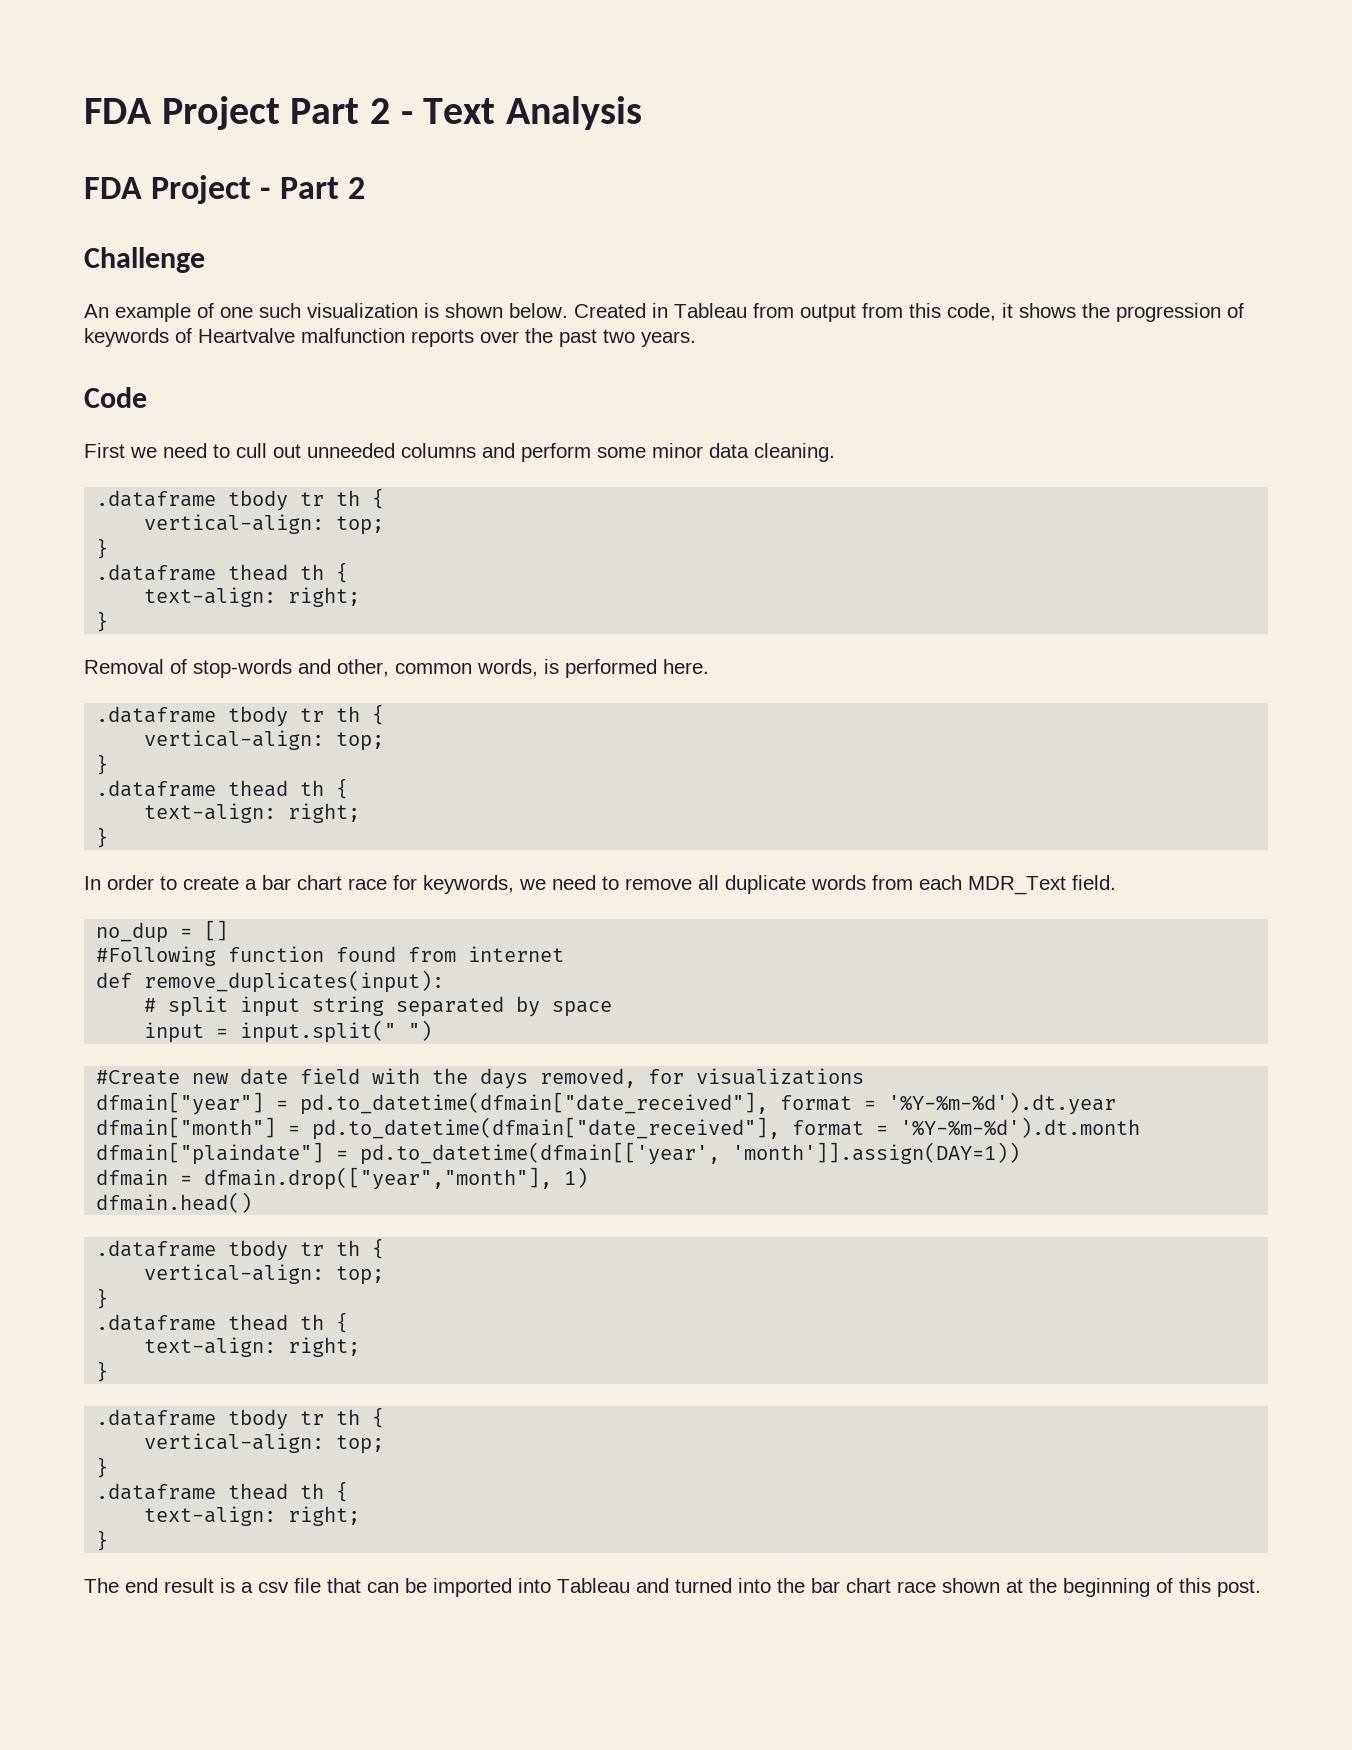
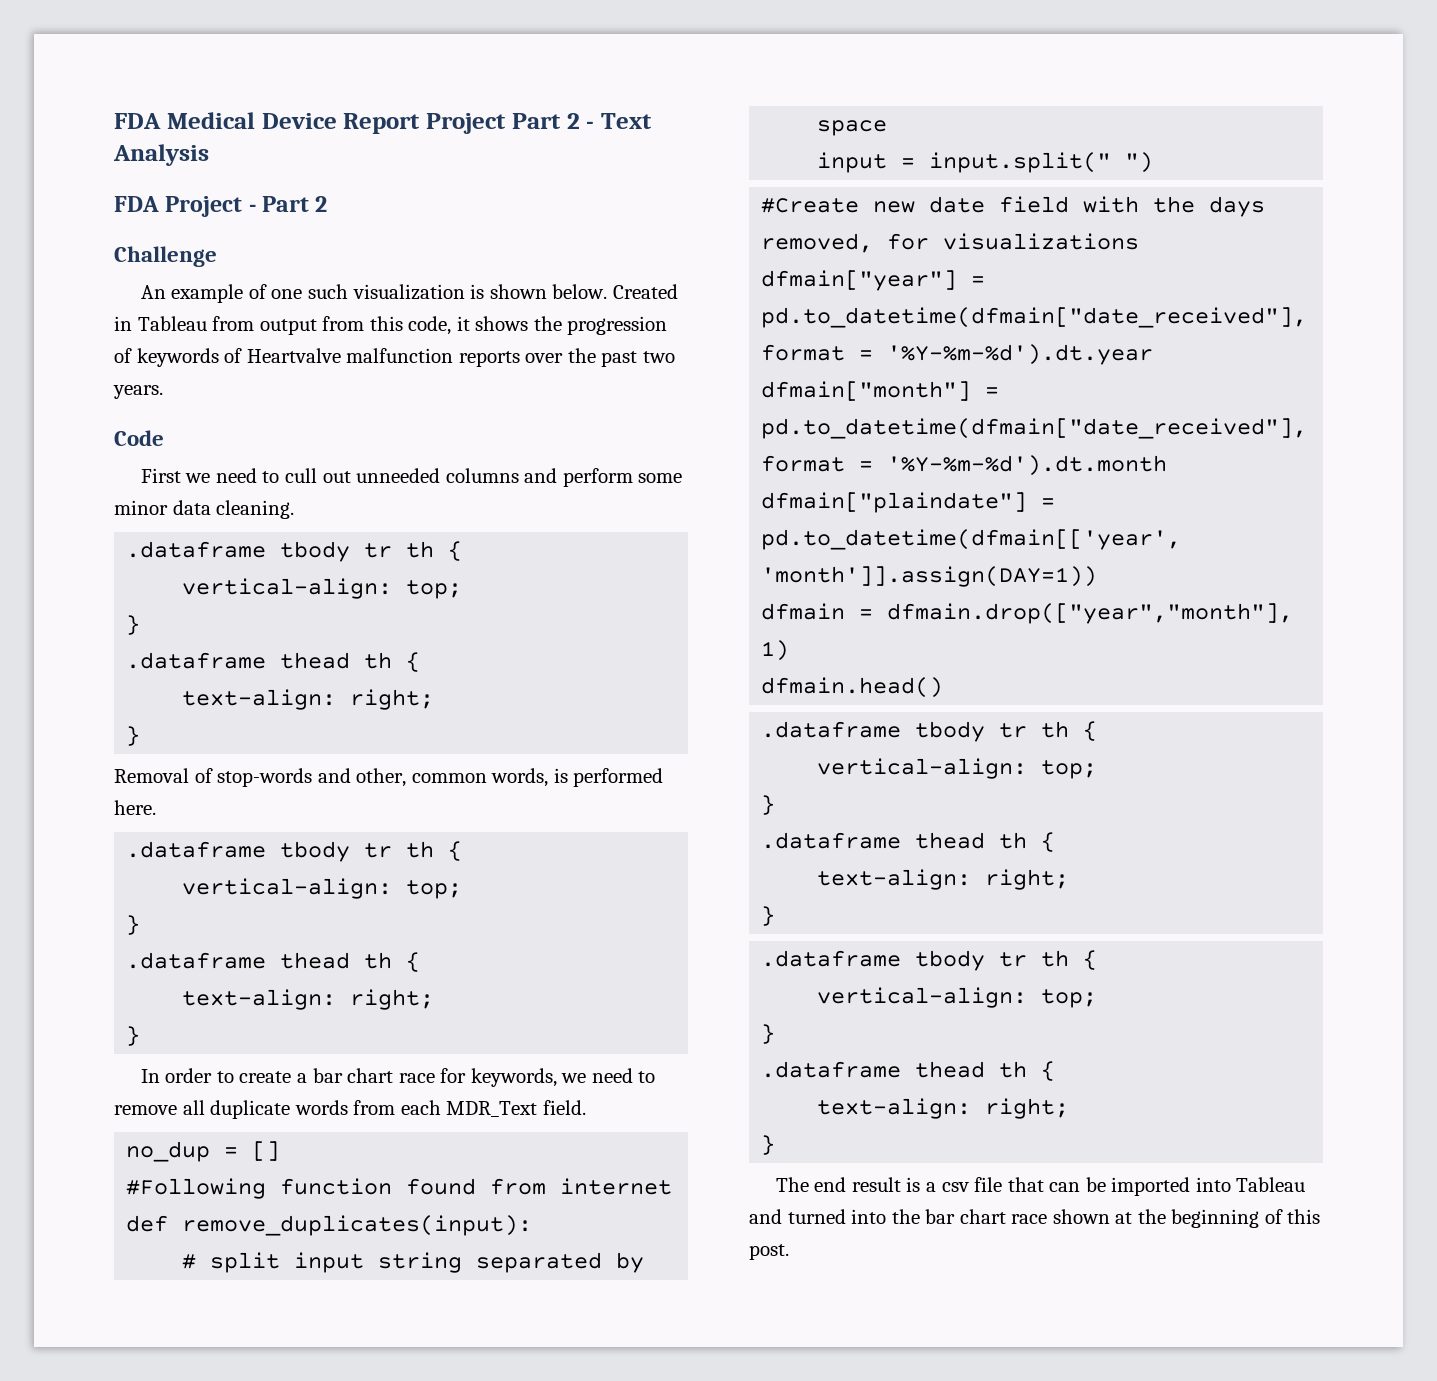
- FDA Project Part 2 - Text Analysis
+ FDA Medical Device Report Project Part 2 - Text Analysis

